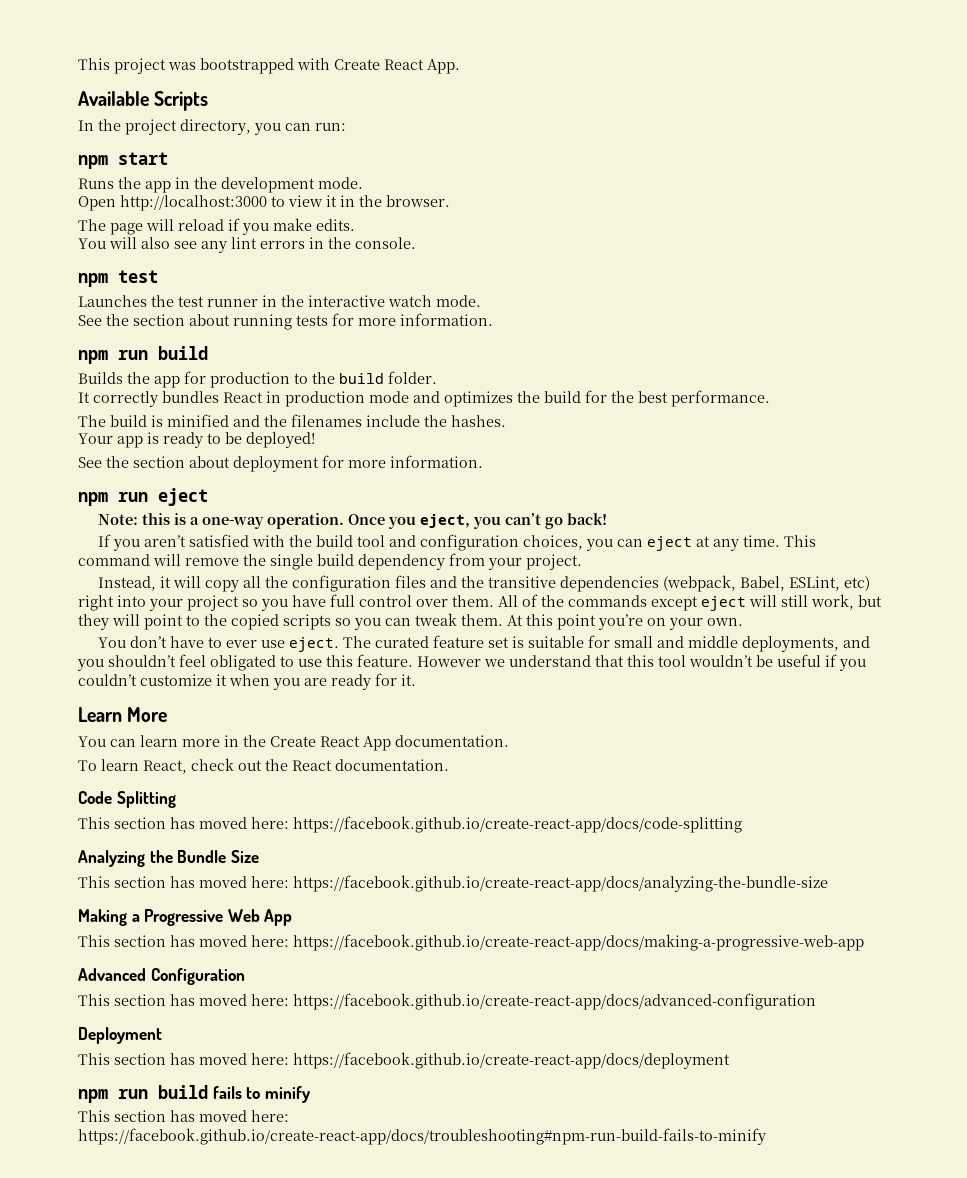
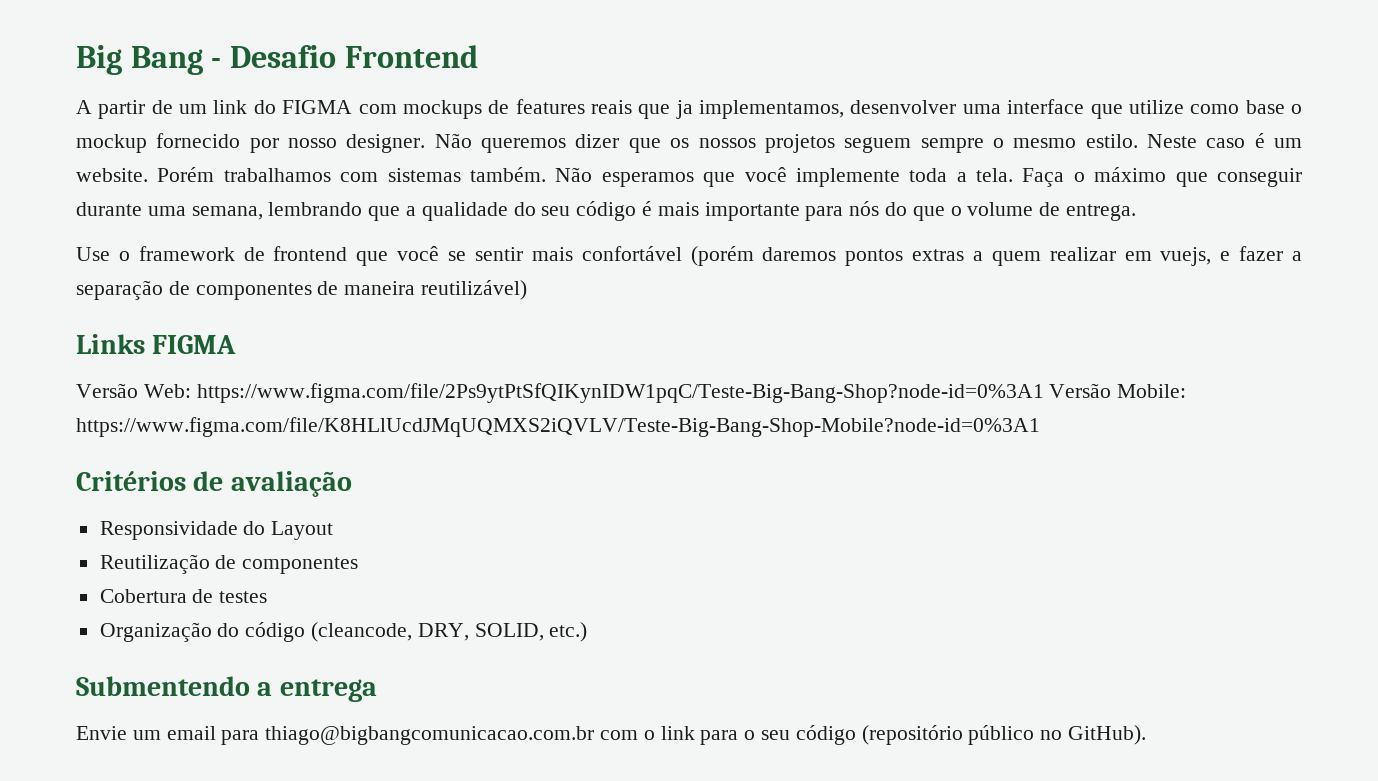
- This project was bootstrapped with Create React App.
- Available Scripts
- In the project directory, you can run:
- npm start
- Runs the app in the development mode.
- Open http://localhost:3000 to view it in the browser.
- The page will reload if you make edits.
- You will also see any lint errors in the console.
- npm test
- Launches the test runner in the interactive watch mode.
- See the section about running tests for more information.
- npm run build
- Builds the app for production to the build folder.
- It correctly bundles React in production mode and optimizes the build for the best performance.
- The build is minified and the filenames include the hashes.
- Your app is ready to be deployed!
- See the section about deployment for more information.
- npm run eject
- Note: this is a one-way operation. Once you eject, you can’t go back!
- If you aren’t satisfied with the build tool and configuration choices, you can eject at any time. This command will remove the single build dependency from your project.
- Instead, it will copy all the configuration files and the transitive dependencies (webpack, Babel, ESLint, etc) right into your project so you have full control over them. All of the commands except eject will still work, but they will point to the copied scripts so you can tweak them. At this point you’re on your own.
- You don’t have to ever use eject. The curated feature set is suitable for small and middle deployments, and you shouldn’t feel obligated to use this feature. However we understand that this tool wouldn’t be useful if you couldn’t customize it when you are ready for it.
- Learn More
- You can learn more in the Create React App documentation.
- To learn React, check out the React documentation.
- Code Splitting
- This section has moved here: https://facebook.github.io/create-react-app/docs/code-splitting
- Analyzing the Bundle Size
- This section has moved here: https://facebook.github.io/create-react-app/docs/analyzing-the-bundle-size
- Making a Progressive Web App
- This section has moved here: https://facebook.github.io/create-react-app/docs/making-a-progressive-web-app
- Advanced Configuration
- This section has moved here: https://facebook.github.io/create-react-app/docs/advanced-configuration
- Deployment
- This section has moved here: https://facebook.github.io/create-react-app/docs/deployment
- npm run build fails to minify
- This section has moved here: https://facebook.github.io/create-react-app/docs/troubleshooting#npm-run-build-fails-to-minify
+ Big Bang - Desafio Frontend
+ A partir de um link do FIGMA com mockups de features reais que ja implementamos, desenvolver uma interface que utilize como base o mockup fornecido por nosso designer. Não queremos dizer que os nossos projetos seguem sempre o mesmo estilo. Neste caso é um website. Porém trabalhamos com sistemas também. Não esperamos que você implemente toda a tela. Faça o máximo que conseguir durante uma semana, lembrando que a qualidade do seu código é mais importante para nós do que o volume de entrega.
+ Use o framework de frontend que você se sentir mais confortável (porém daremos pontos extras a quem realizar em vuejs, e fazer a separação de componentes de maneira reutilizável)
+ Links FIGMA
+ Versão Web: https://www.figma.com/file/2Ps9ytPtSfQIKynIDW1pqC/Teste-Big-Bang-Shop?node-id=0%3A1 Versão Mobile: https://www.figma.com/file/K8HLlUcdJMqUQMXS2iQVLV/Teste-Big-Bang-Shop-Mobile?node-id=0%3A1
+ Critérios de avaliação
+ Responsividade do Layout
+ Reutilização de componentes
+ Cobertura de testes
+ Organização do código (cleancode, DRY, SOLID, etc.)
+ Submentendo a entrega
+ Envie um email para thiago@bigbangcomunicacao.com.br com o link para o seu código (repositório público no GitHub).

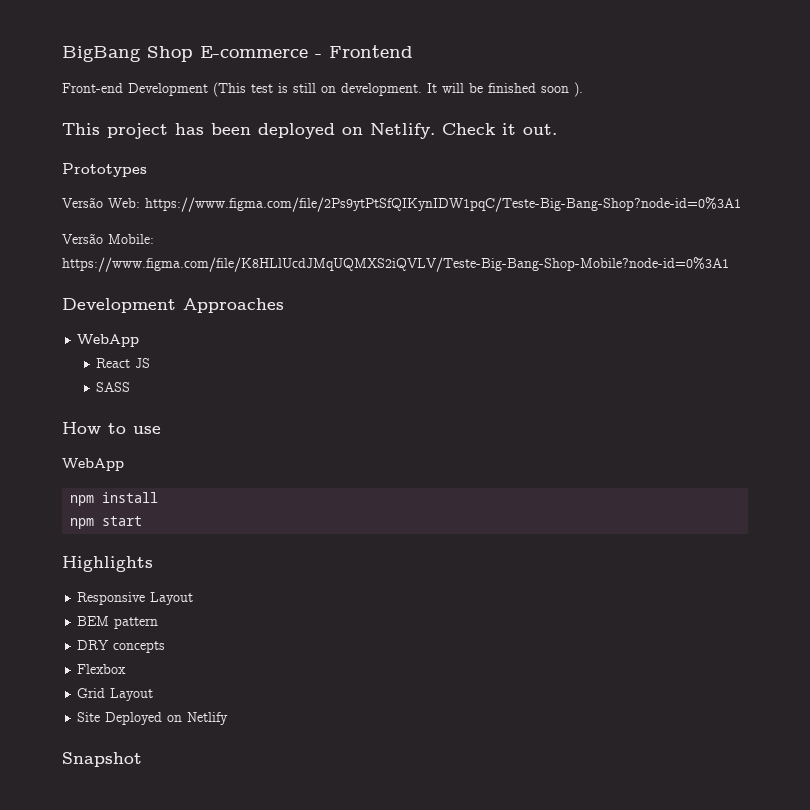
- Big Bang - Desafio Frontend
- A partir de um link do FIGMA com mockups de features reais que ja implementamos, desenvolver uma interface que utilize como base o mockup fornecido por nosso designer. Não queremos dizer que os nossos projetos seguem sempre o mesmo estilo. Neste caso é um website. Porém trabalhamos com sistemas também. Não esperamos que você implemente toda a tela. Faça o máximo que conseguir durante uma semana, lembrando que a qualidade do seu código é mais importante para nós do que o volume de entrega.
- Use o framework de frontend que você se sentir mais confortável (porém daremos pontos extras a quem realizar em vuejs, e fazer a separação de componentes de maneira reutilizável)
- Links FIGMA
+ BigBang Shop E-commerce - Frontend
+ Front-end Development (This test is still on development. It will be finished soon ).
+ This project has been deployed on Netlify. Check it out.
+ Prototypes
- Versão Web: https://www.figma.com/file/2Ps9ytPtSfQIKynIDW1pqC/Teste-Big-Bang-Shop?node-id=0%3A1 Versão Mobile: https://www.figma.com/file/K8HLlUcdJMqUQMXS2iQVLV/Teste-Big-Bang-Shop-Mobile?node-id=0%3A1
+ Versão Web: https://www.figma.com/file/2Ps9ytPtSfQIKynIDW1pqC/Teste-Big-Bang-Shop?node-id=0%3A1
+ Versão Mobile: https://www.figma.com/file/K8HLlUcdJMqUQMXS2iQVLV/Teste-Big-Bang-Shop-Mobile?node-id=0%3A1
- Critérios de avaliação
- Responsividade do Layout
- Reutilização de componentes
- Cobertura de testes
- Organização do código (cleancode, DRY, SOLID, etc.)
- Submentendo a entrega
- Envie um email para thiago@bigbangcomunicacao.com.br com o link para o seu código (repositório público no GitHub).
+ Development Approaches
+ WebApp
+ React JS
+ SASS
+ How to use
+ WebApp
+ npm install
+ npm start
+ Highlights
+ Responsive Layout
+ BEM pattern
+ DRY concepts
+ Flexbox
+ Grid Layout
+ Site Deployed on Netlify
+ Snapshot

